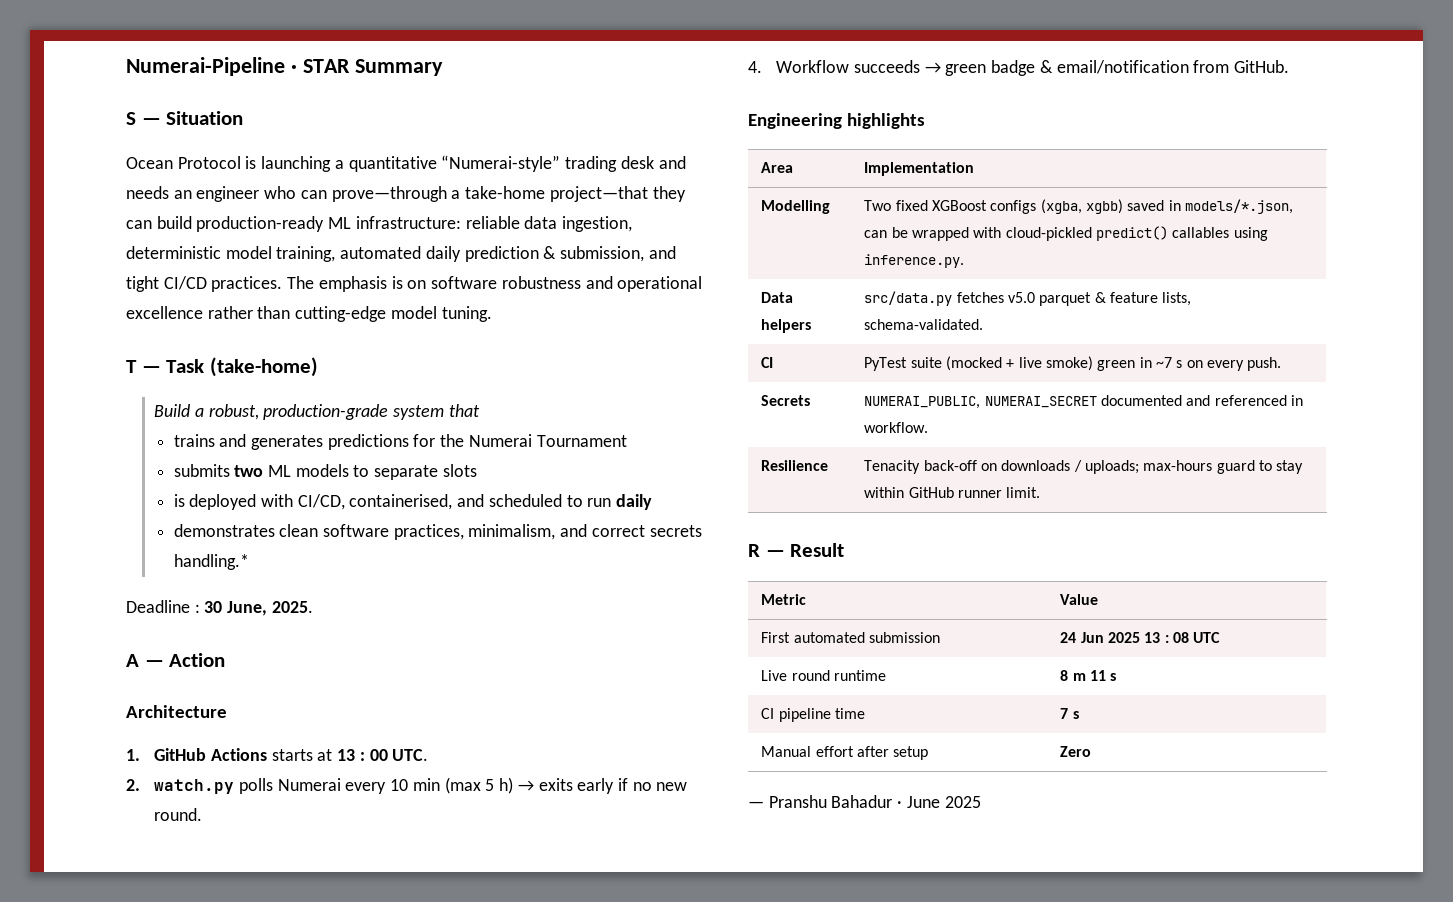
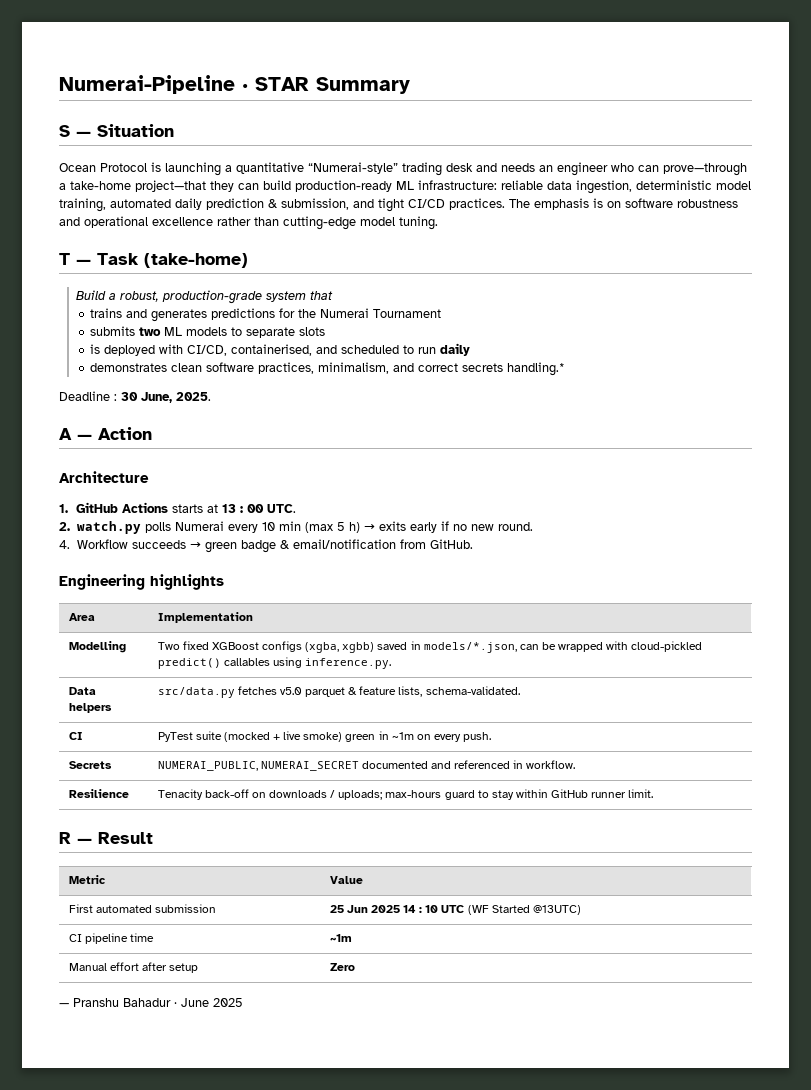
- CI | PyTest suite (mocked + live smoke) green in ~7 s on every push.
+ CI | PyTest suite (mocked + live smoke) green in ~1m on every push.
- First automated submission | 24 Jun 2025 13 : 08 UTC
- Live round runtime | 8 m 11 s
+ First automated submission | 25 Jun 2025 14 : 10 UTC (WF Started @13UTC)
- CI pipeline time | 7 s
+ CI pipeline time | ~1m

